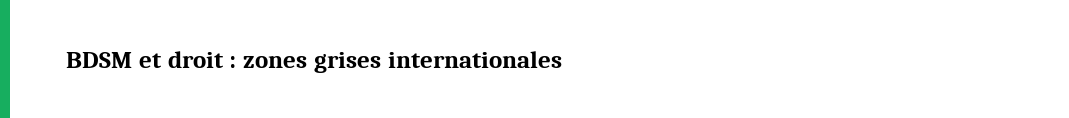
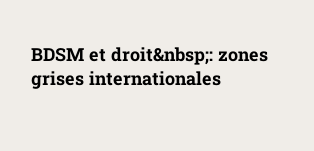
- BDSM et droit : zones grises internationales
+ BDSM et droit&nbsp;: zones grises internationales

